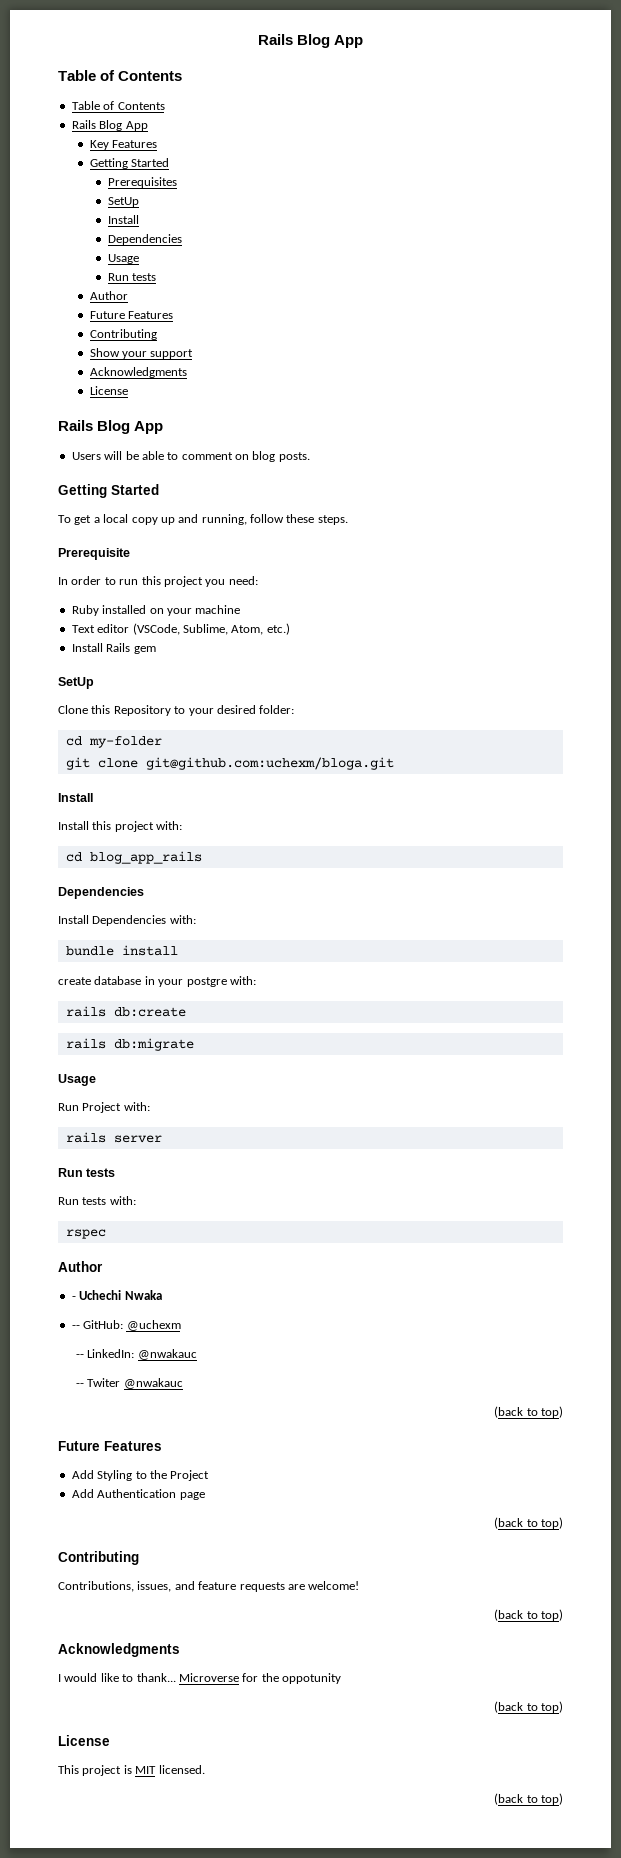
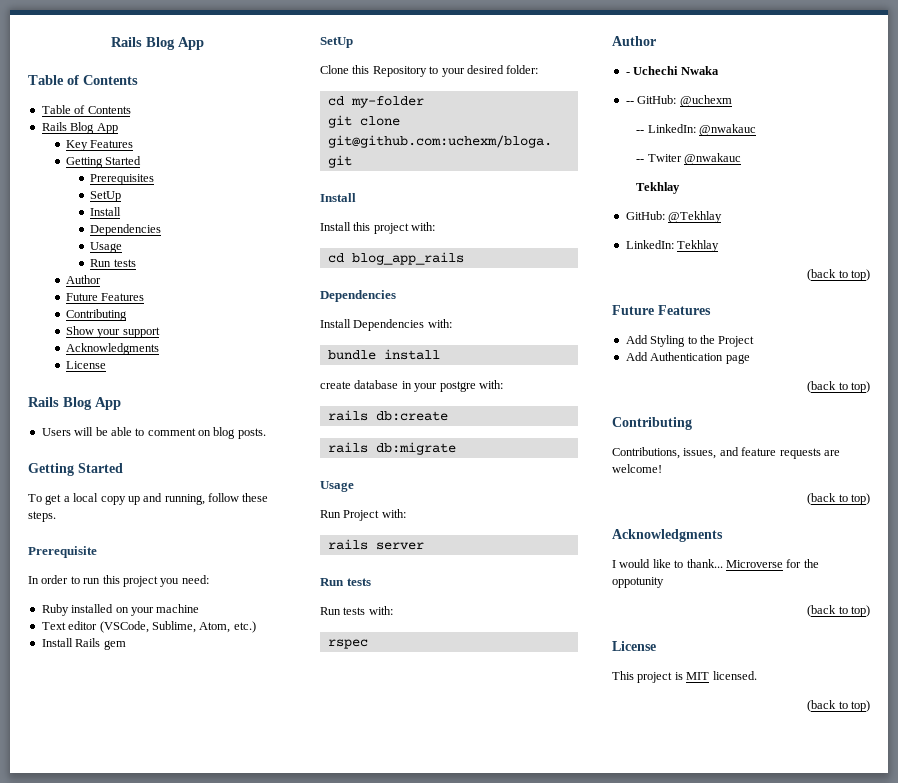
  -- Twiter @nwakauc
+ Tekhlay
+ GitHub: @Tekhlay
+ LinkedIn: Tekhlay

